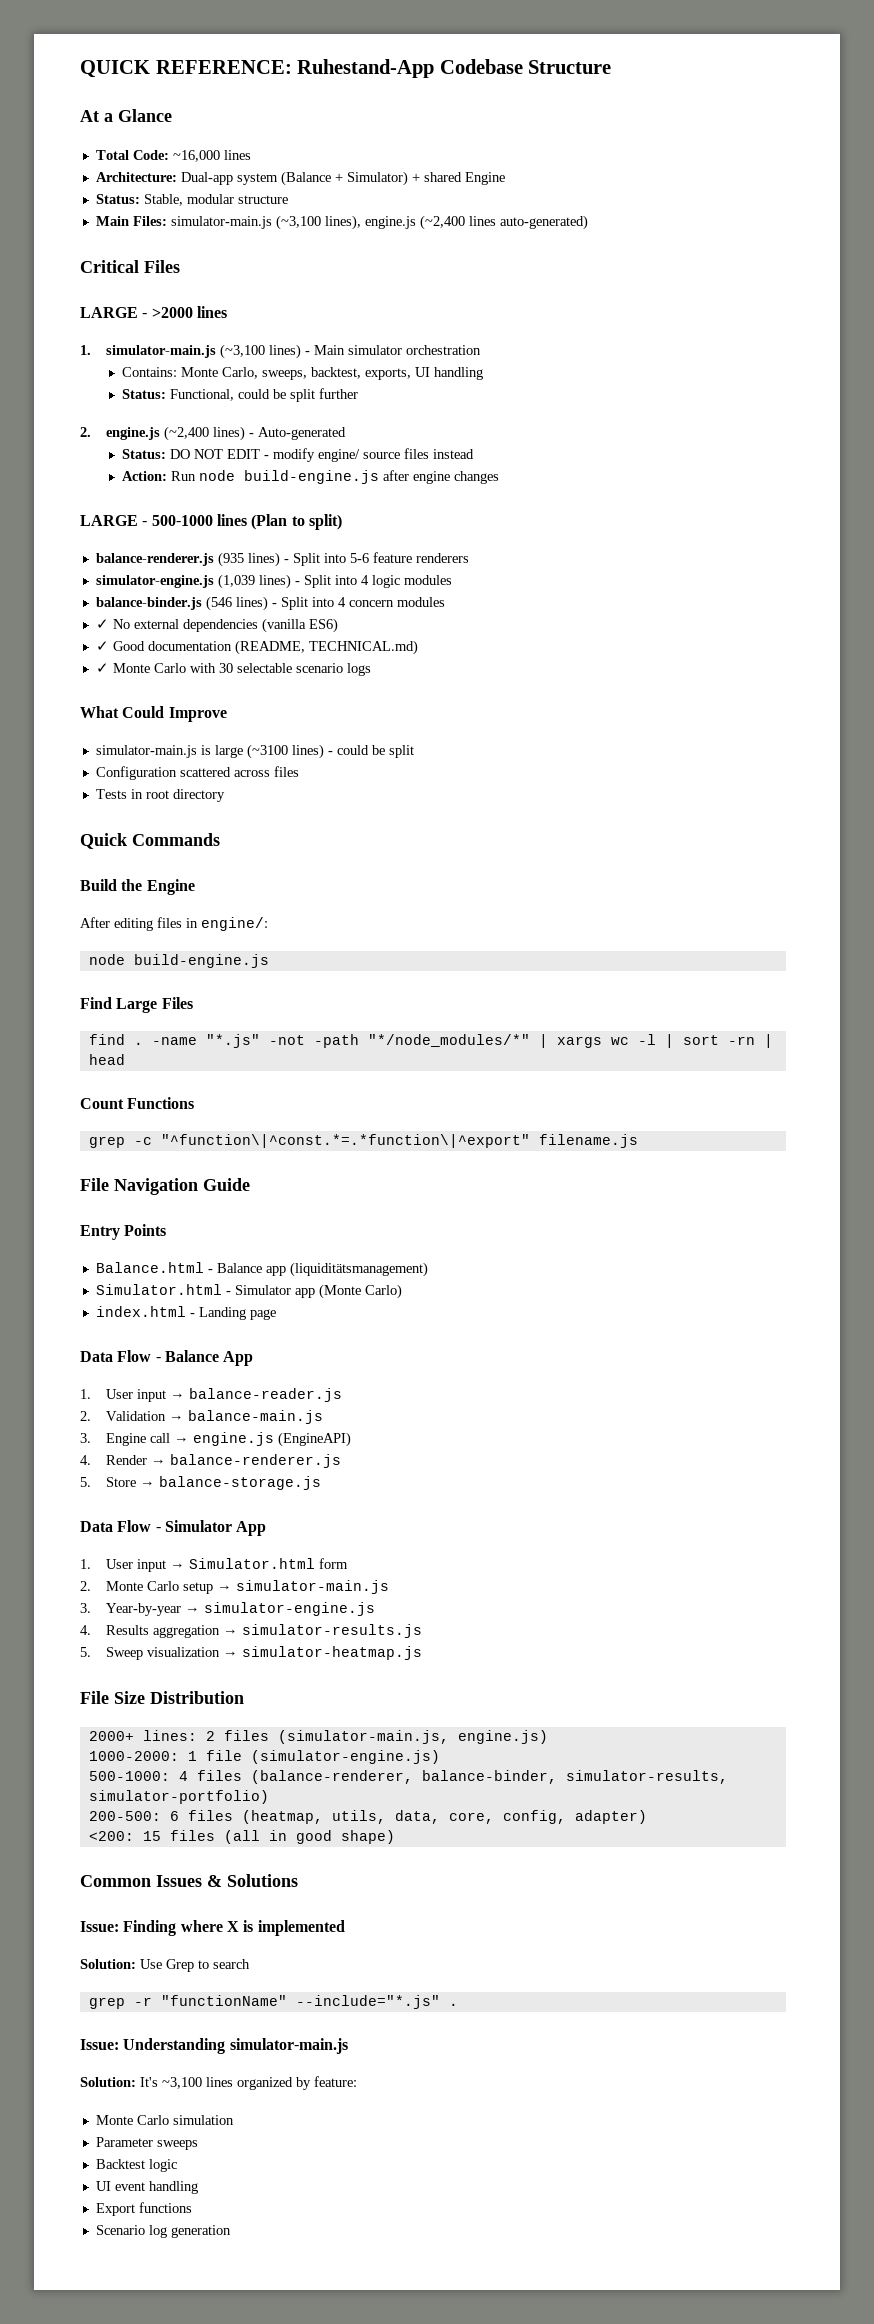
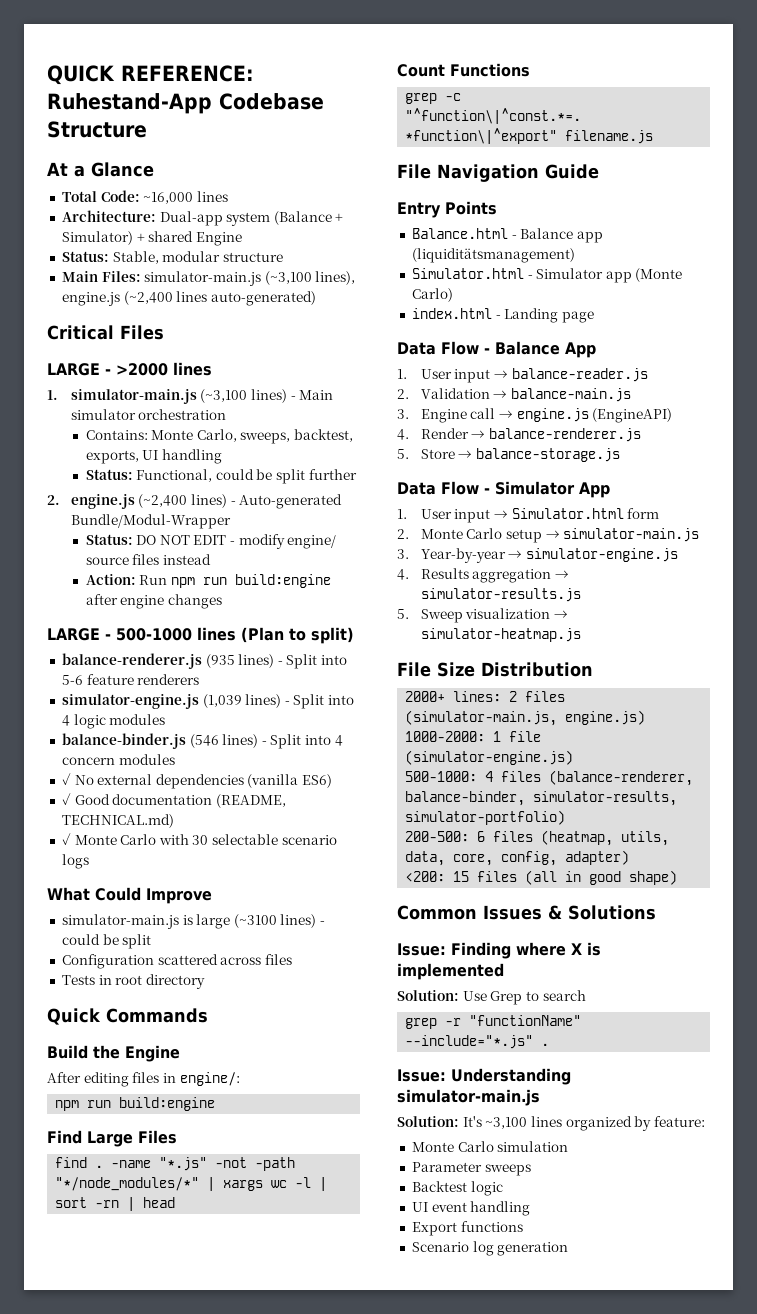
- 2. engine.js (~2,400 lines) - Auto-generated
+ 2. engine.js (~2,400 lines) - Auto-generated Bundle/Modul-Wrapper
- Action: Run node build-engine.js after engine changes
+ Action: Run npm run build:engine after engine changes
  After editing files in engine/:
- node build-engine.js
+ npm run build:engine

